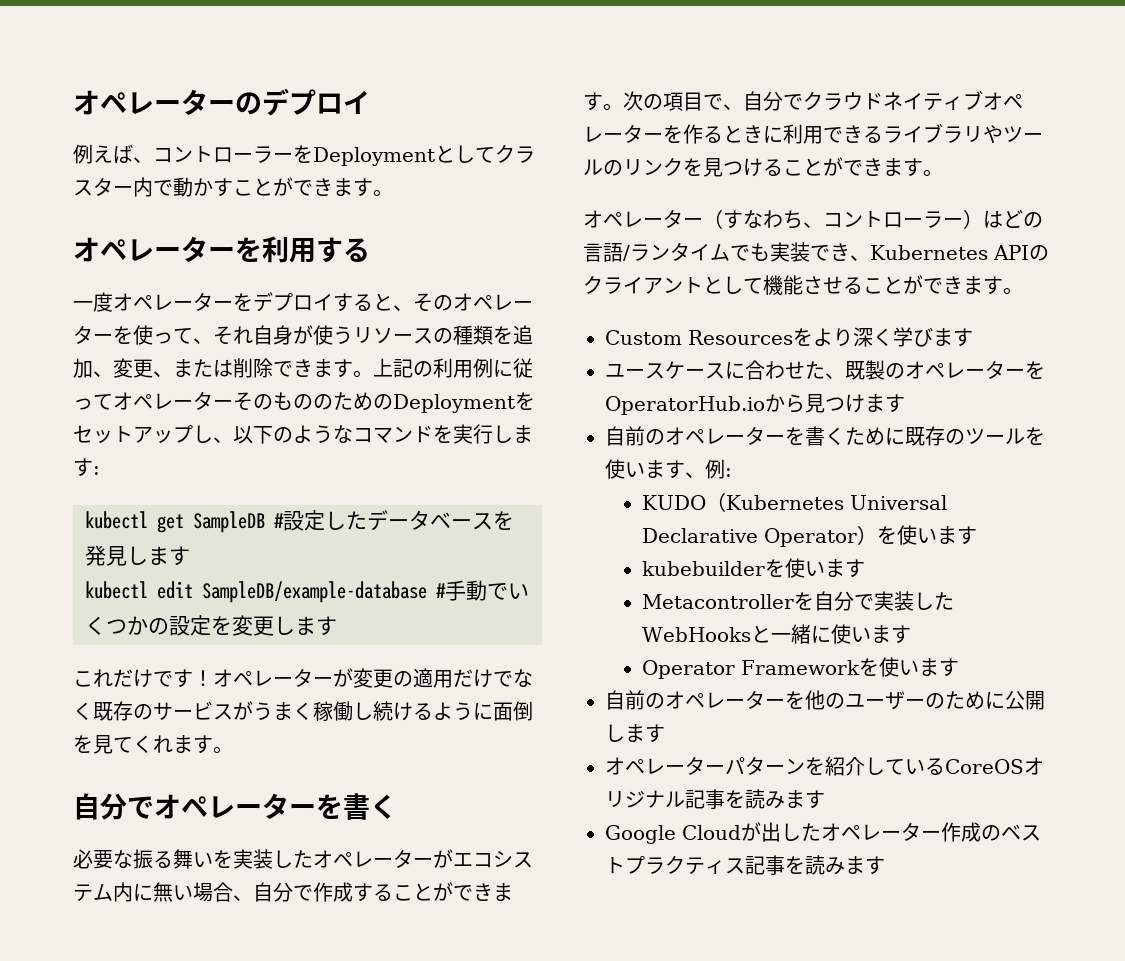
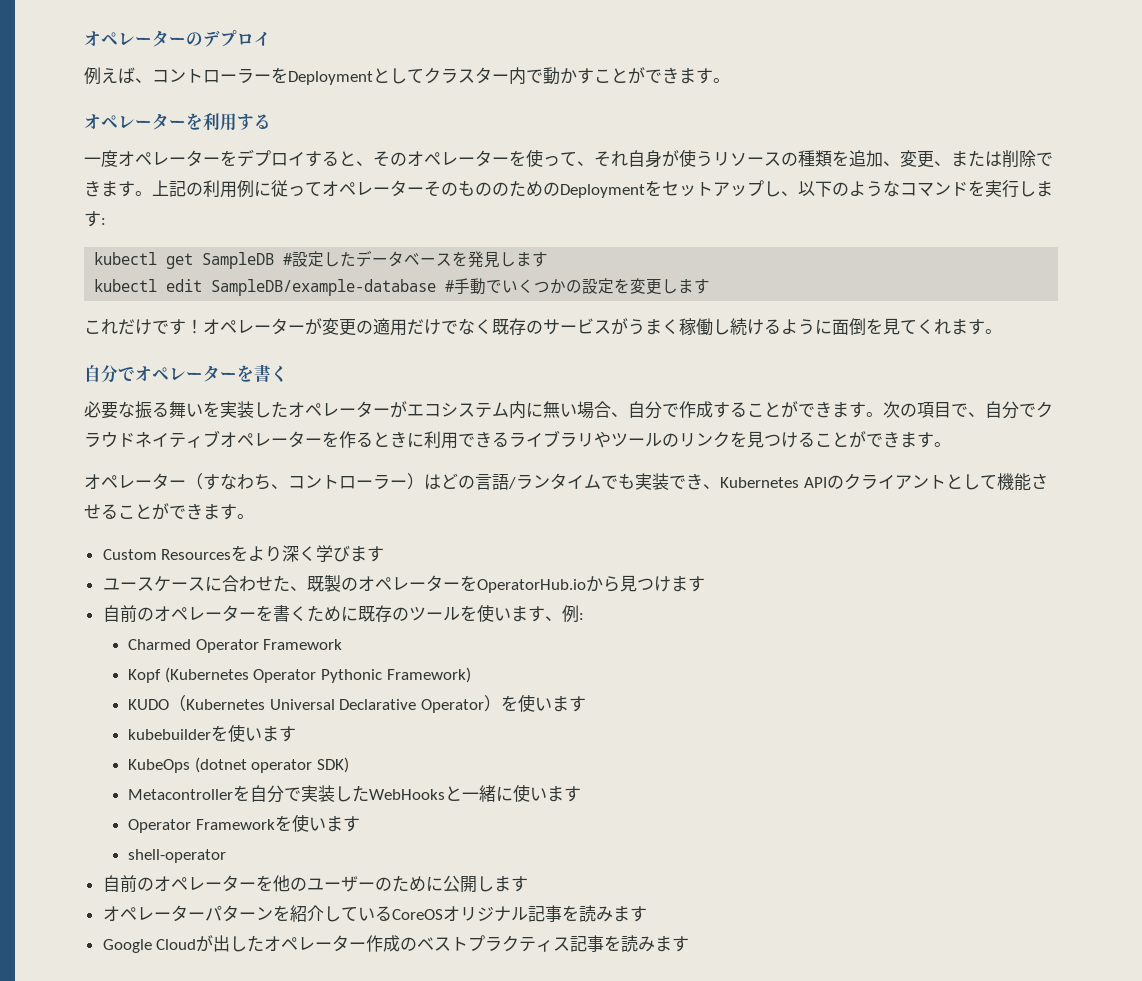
+ Charmed Operator Framework
+ Kopf (Kubernetes Operator Pythonic Framework)
+ KubeOps (dotnet operator SDK)
+ shell-operator

